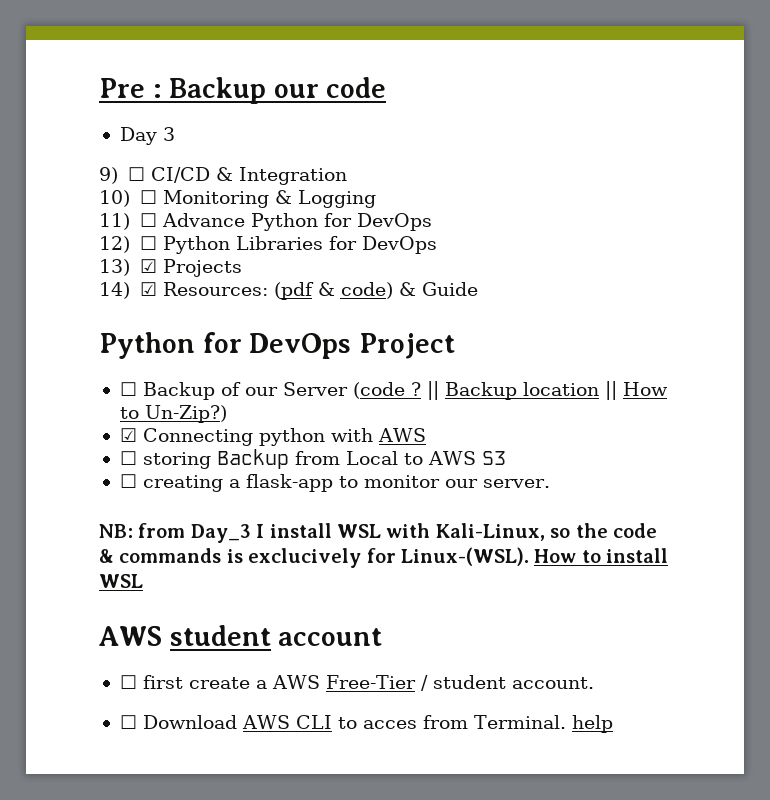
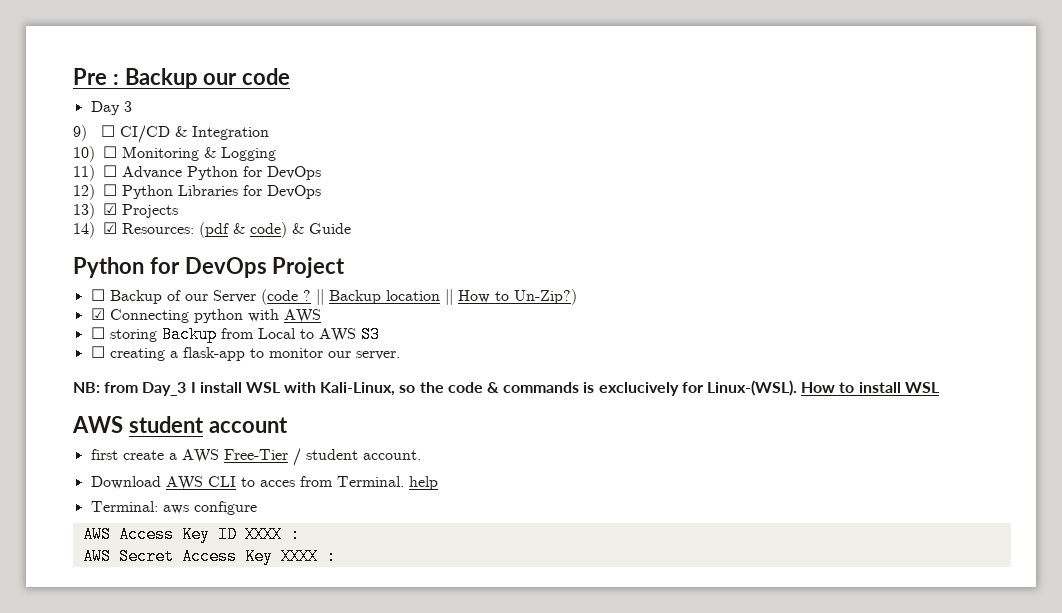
- ☐ first create a AWS Free-Tier / student account.
+ first create a AWS Free-Tier / student account.
- ☐ Download AWS CLI to acces from Terminal. help
+ Download AWS CLI to acces from Terminal. help
+ Terminal: aws configure
+ AWS Access Key ID XXXX :
+ AWS Secret Access Key XXXX :

